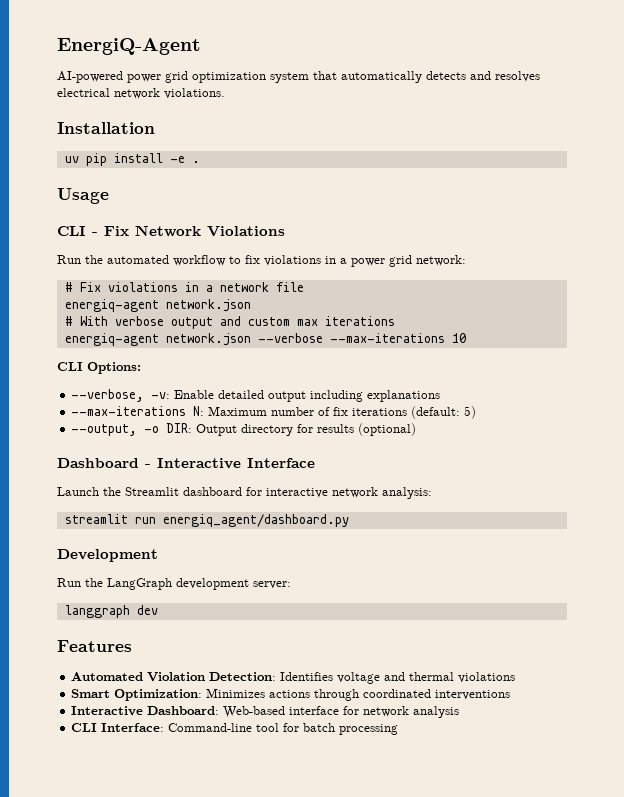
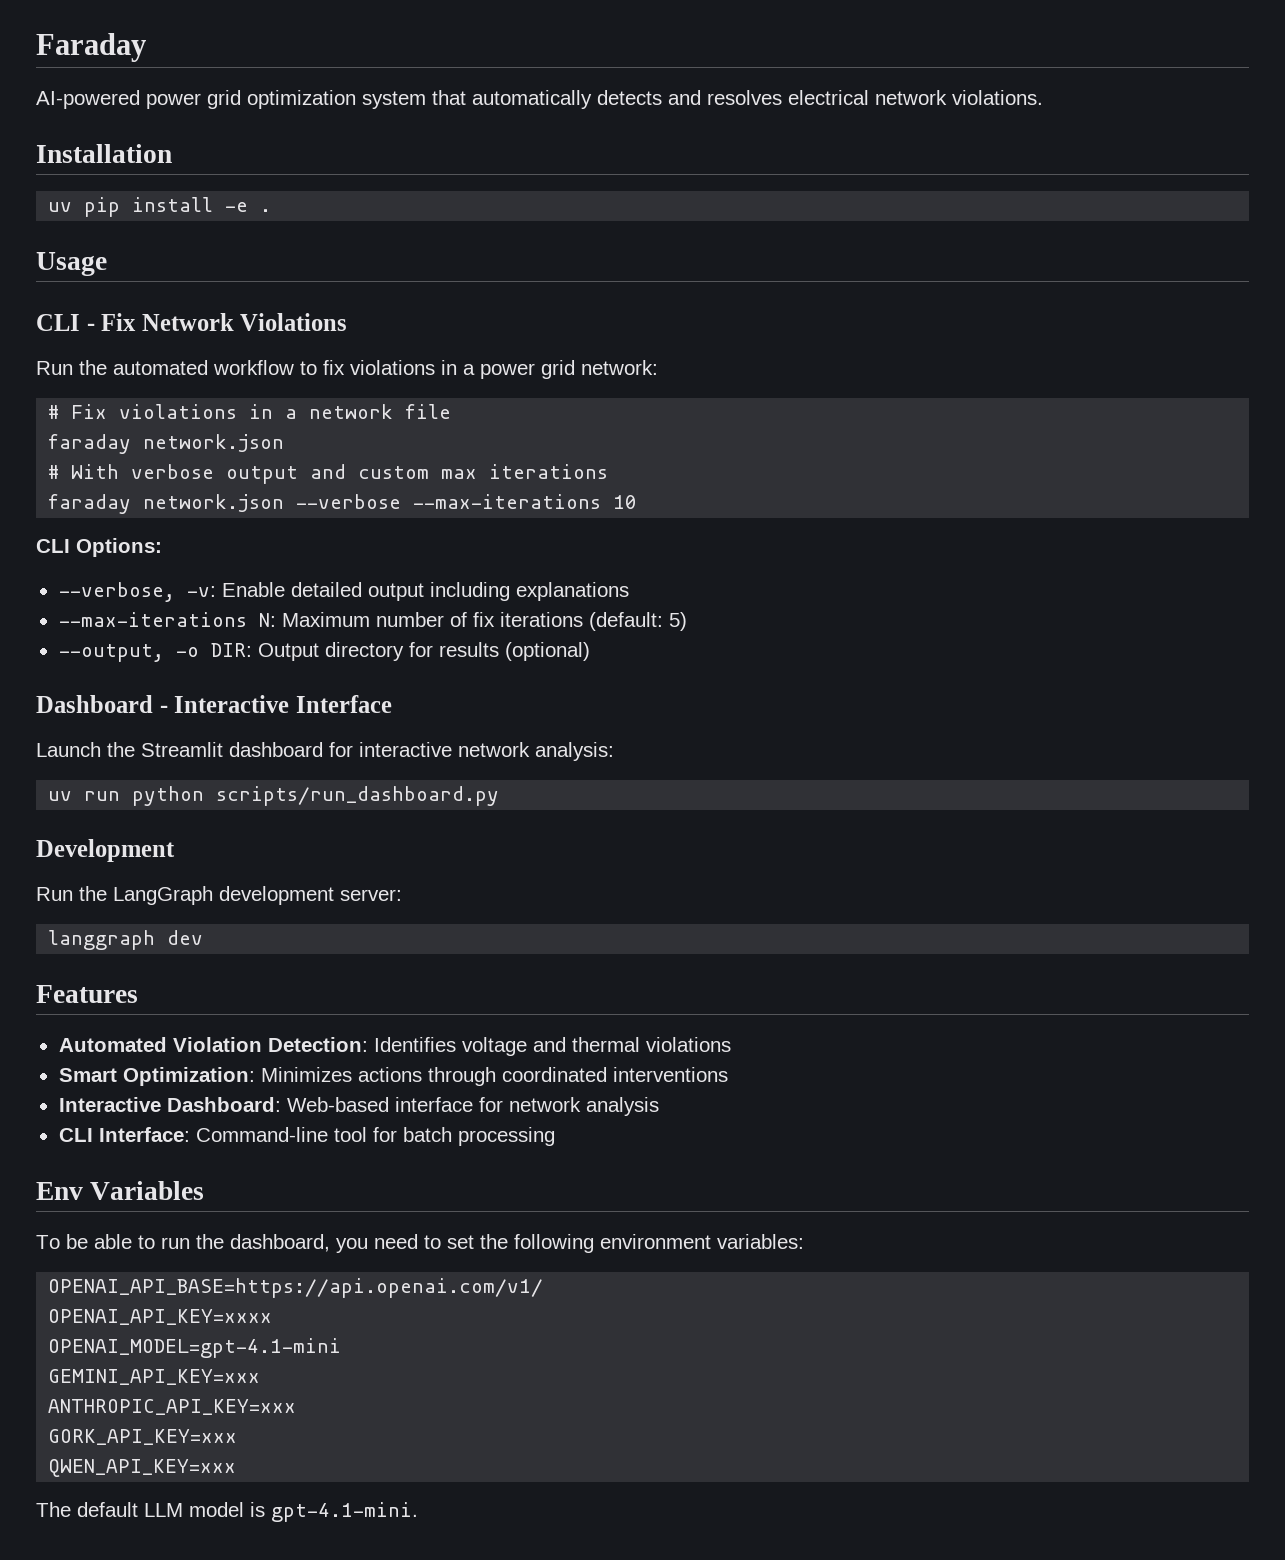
- EnergiQ-Agent
+ Faraday
  # Fix violations in a network file
- energiq-agent network.json
+ faraday network.json
- energiq-agent network.json --verbose --max-iterations 10
+ faraday network.json --verbose --max-iterations 10
- streamlit run energiq_agent/dashboard.py
+ uv run python scripts/run_dashboard.py
+ Env Variables
+ To be able to run the dashboard, you need to set the following environment variables:
+ OPENAI_API_BASE=https://api.openai.com/v1/
+ OPENAI_API_KEY=xxxx
+ OPENAI_MODEL=gpt-4.1-mini
+ GEMINI_API_KEY=xxx
+ ANTHROPIC_API_KEY=xxx
+ GORK_API_KEY=xxx
+ QWEN_API_KEY=xxx
+ The default LLM model is gpt-4.1-mini.

